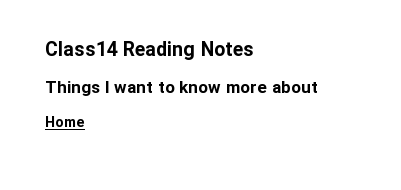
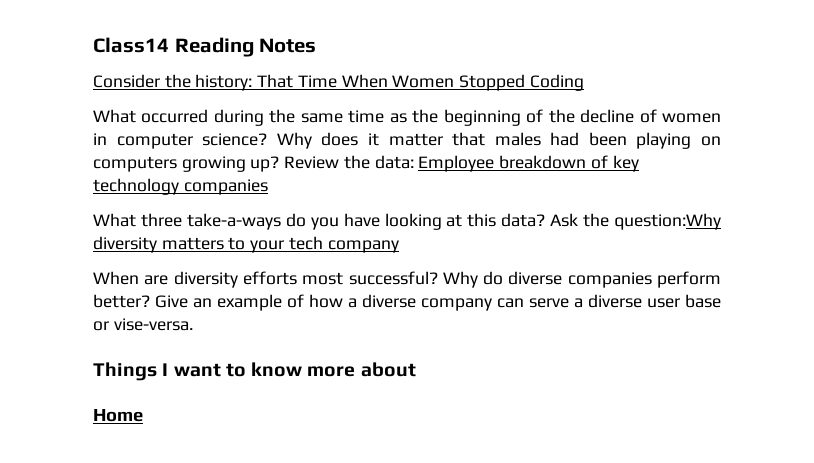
+ Consider the history: That Time When Women Stopped Coding
+ What occurred during the same time as the beginning of the decline of women in computer science? Why does it matter that males had been playing on computers growing up? Review the data: Employee breakdown of key technology companies
+ What three take-a-ways do you have looking at this data? Ask the question:Why diversity matters to your tech company
+ When are diversity efforts most successful? Why do diverse companies perform better? Give an example of how a diverse company can serve a diverse user base or vise-versa.

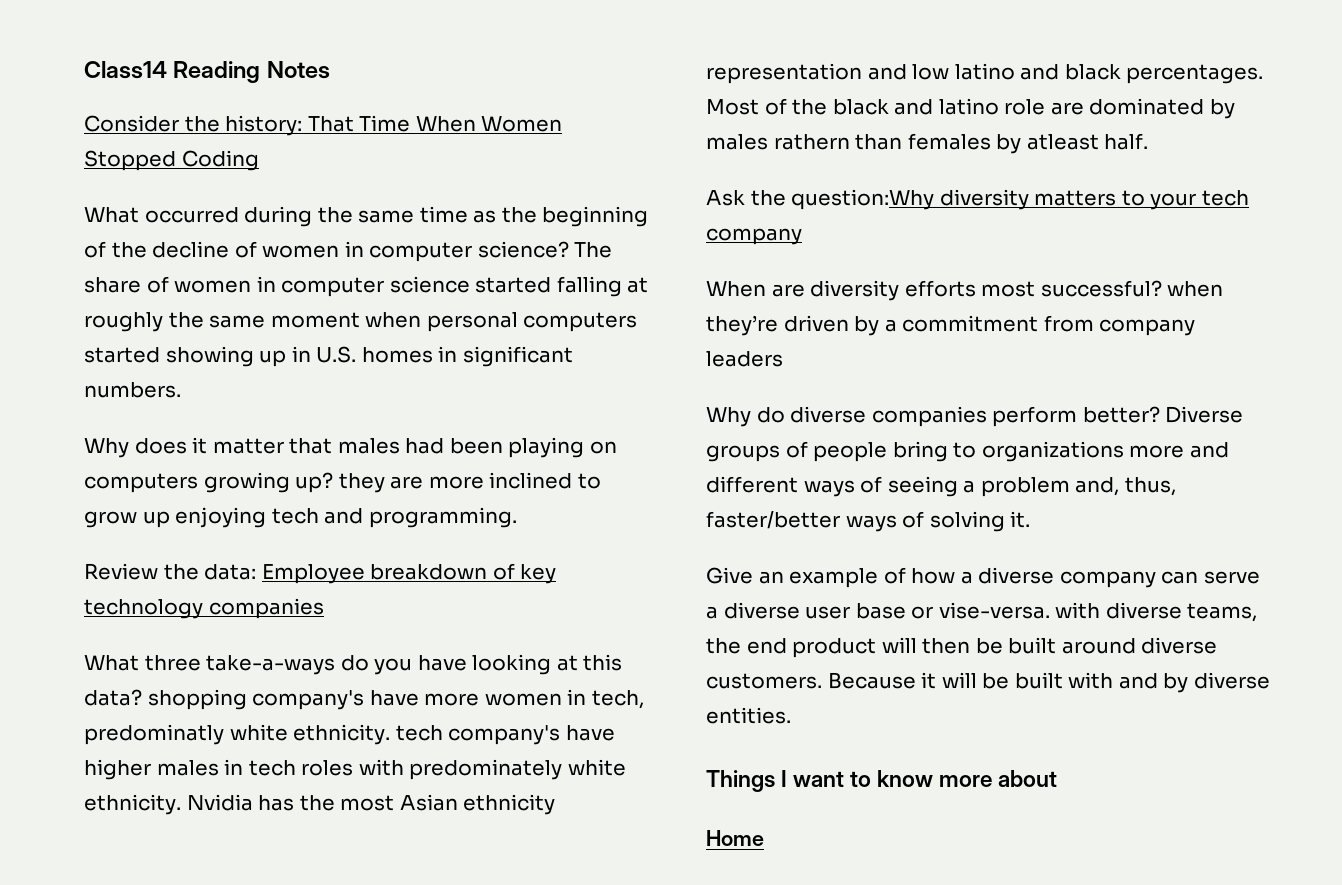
- What occurred during the same time as the beginning of the decline of women in computer science? Why does it matter that males had been playing on computers growing up? Review the data: Employee breakdown of key technology companies
+ What occurred during the same time as the beginning of the decline of women in computer science? The share of women in computer science started falling at roughly the same moment when personal computers started showing up in U.S. homes in significant numbers.
+ Why does it matter that males had been playing on computers growing up? they are more inclined to grow up enjoying tech and programming.
+ Review the data: Employee breakdown of key technology companies
- What three take-a-ways do you have looking at this data? Ask the question:Why diversity matters to your tech company
+ What three take-a-ways do you have looking at this data? shopping company's have more women in tech, predominatly white ethnicity. tech company's have higher males in tech roles with predominately white ethnicity. Nvidia has the most Asian ethnicity representation and low latino and black percentages. Most of the black and latino role are dominated by males rathern than females by atleast half.
+ Ask the question:Why diversity matters to your tech company
- When are diversity efforts most successful? Why do diverse companies perform better? Give an example of how a diverse company can serve a diverse user base or vise-versa.
+ When are diversity efforts most successful? when they’re driven by a commitment from company leaders
+ Why do diverse companies perform better? Diverse groups of people bring to organizations more and different ways of seeing a problem and, thus, faster/better ways of solving it.
+ Give an example of how a diverse company can serve a diverse user base or vise-versa. with diverse teams, the end product will then be built around diverse customers. Because it will be built with and by diverse entities.

